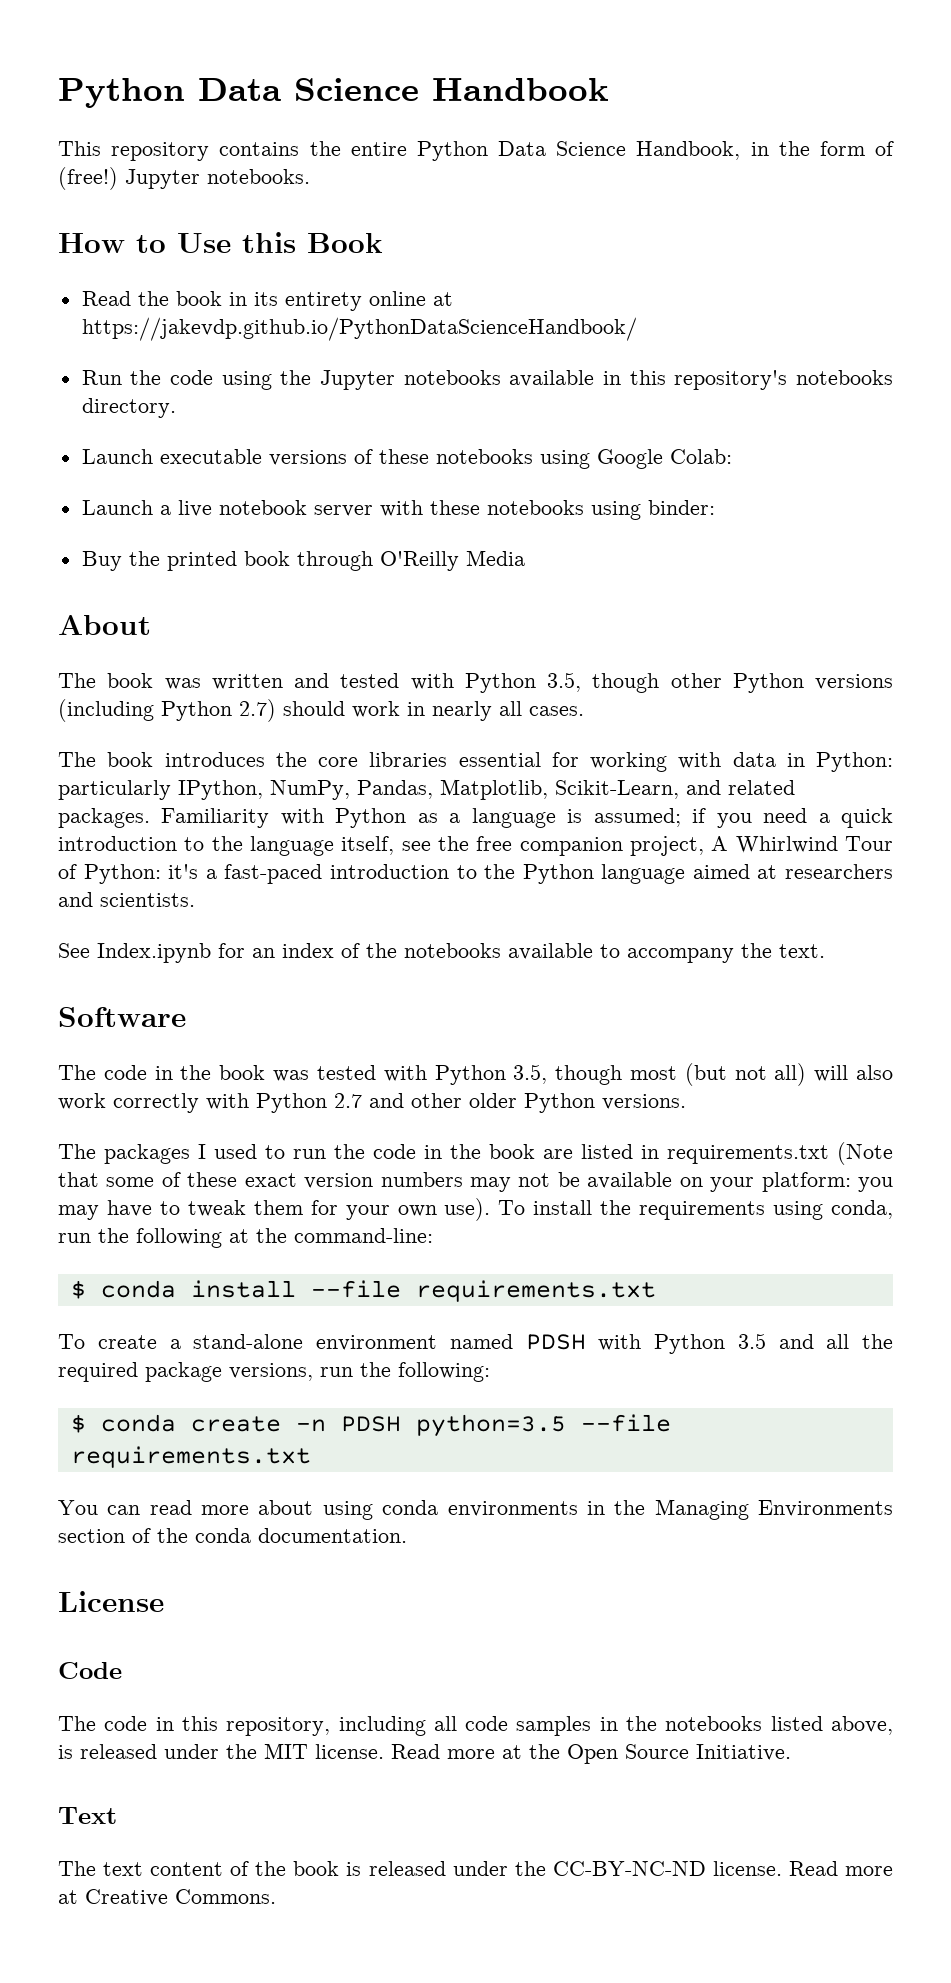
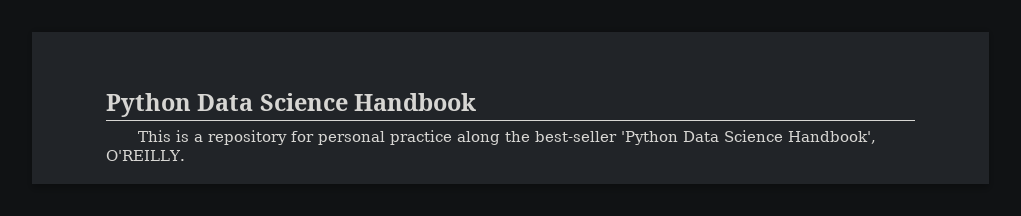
- This repository contains the entire Python Data Science Handbook, in the form of (free!) Jupyter notebooks.
- How to Use this Book
- Read the book in its entirety online at https://jakevdp.github.io/PythonDataScienceHandbook/
- Run the code using the Jupyter notebooks available in this repository's notebooks directory.
- Launch executable versions of these notebooks using Google Colab:
- Launch a live notebook server with these notebooks using binder:
- Buy the printed book through O'Reilly Media
- About
- The book was written and tested with Python 3.5, though other Python versions (including Python 2.7) should work in nearly all cases.
- The book introduces the core libraries essential for working with data in Python: particularly IPython, NumPy, Pandas, Matplotlib, Scikit-Learn, and related packages. Familiarity with Python as a language is assumed; if you need a quick introduction to the language itself, see the free companion project, A Whirlwind Tour of Python: it's a fast-paced introduction to the Python language aimed at researchers and scientists.
- See Index.ipynb for an index of the notebooks available to accompany the text.
- Software
- The code in the book was tested with Python 3.5, though most (but not all) will also work correctly with Python 2.7 and other older Python versions.
- The packages I used to run the code in the book are listed in requirements.txt (Note that some of these exact version numbers may not be available on your platform: you may have to tweak them for your own use). To install the requirements using conda, run the following at the command-line:
- $ conda install --file requirements.txt
- To create a stand-alone environment named PDSH with Python 3.5 and all the required package versions, run the following:
- $ conda create -n PDSH python=3.5 --file requirements.txt
- You can read more about using conda environments in the Managing Environments section of the conda documentation.
- License
- Code
- The code in this repository, including all code samples in the notebooks listed above, is released under the MIT license. Read more at the Open Source Initiative.
- Text
- The text content of the book is released under the CC-BY-NC-ND license. Read more at Creative Commons.
+ This is a repository for personal practice along the best-seller 'Python Data Science Handbook', O'REILLY.

